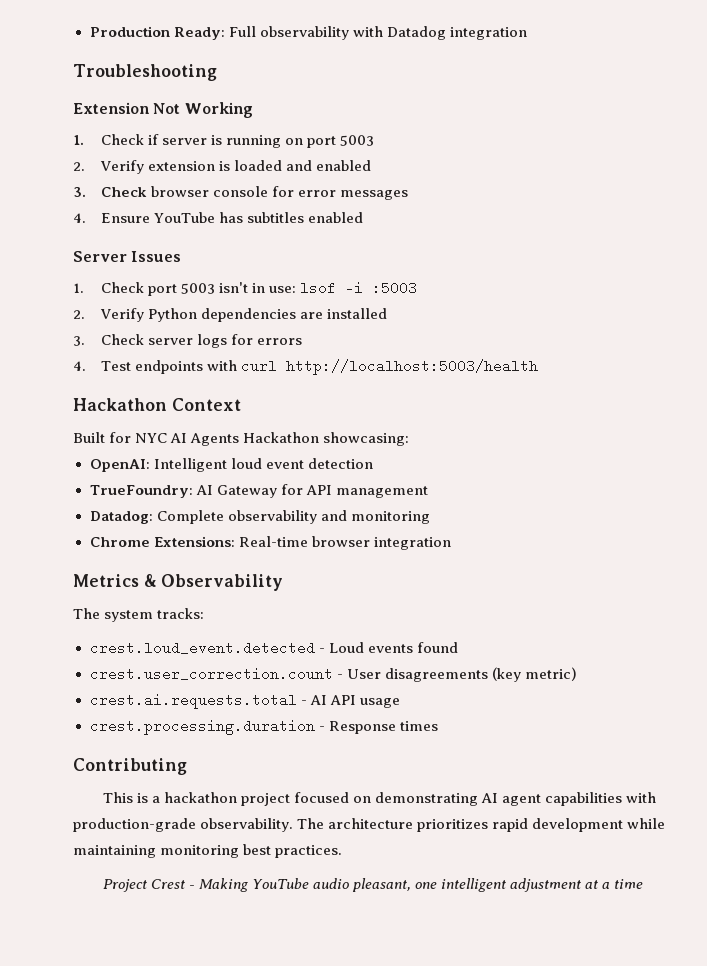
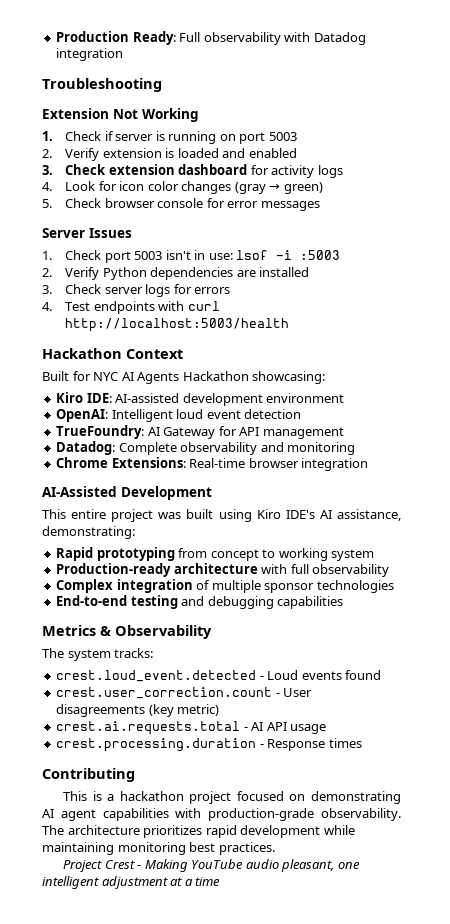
- 3. Check browser console for error messages
+ 3. Check extension dashboard for activity logs
+ 4. Look for icon color changes (gray → green)
+ 5. Check browser console for error messages
- 4. Ensure YouTube has subtitles enabled
+ Kiro IDE: AI-assisted development environment
+ AI-Assisted Development
+ This entire project was built using Kiro IDE's AI assistance, demonstrating:
+ Rapid prototyping from concept to working system
+ Production-ready architecture with full observability
+ Complex integration of multiple sponsor technologies
+ End-to-end testing and debugging capabilities

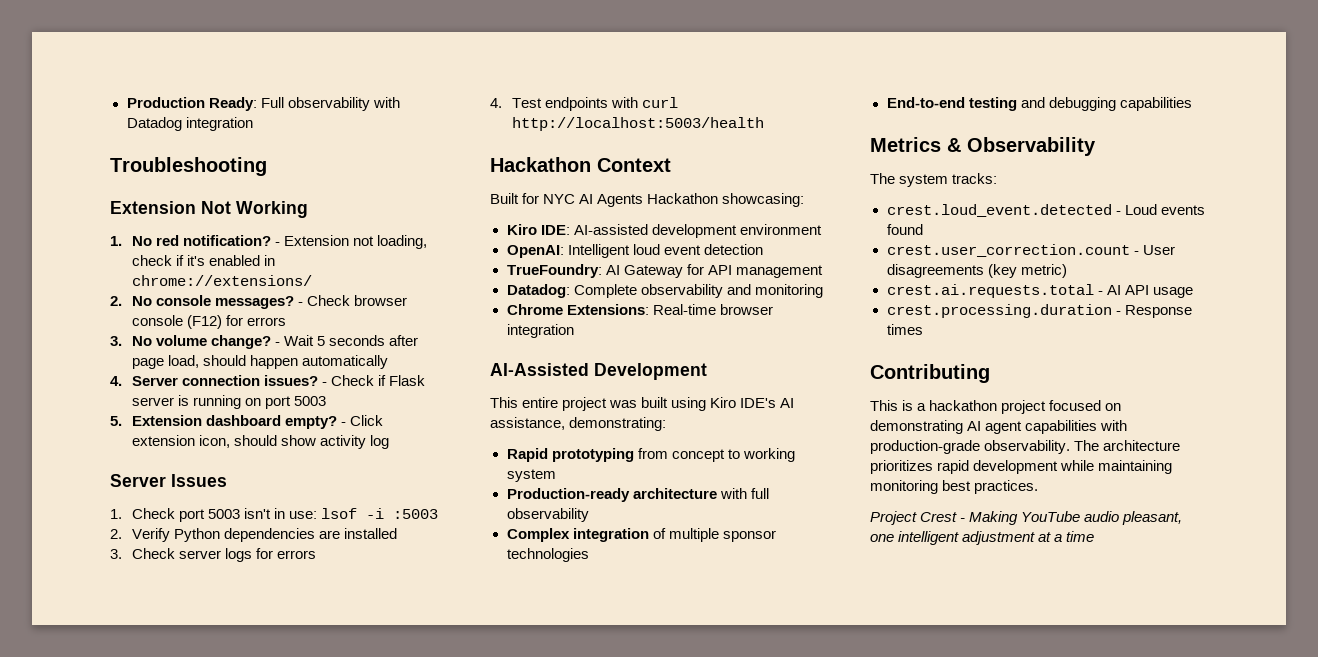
- 1. Check if server is running on port 5003
+ 1. No red notification? - Extension not loading, check if it's enabled in chrome://extensions/
+ 2. No console messages? - Check browser console (F12) for errors
+ 3. No volume change? - Wait 5 seconds after page load, should happen automatically
+ 4. Server connection issues? - Check if Flask server is running on port 5003
- 2. Verify extension is loaded and enabled
- 3. Check extension dashboard for activity logs
- 4. Look for icon color changes (gray → green)
- 5. Check browser console for error messages
+ 5. Extension dashboard empty? - Click extension icon, should show activity log

